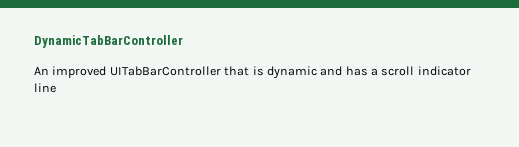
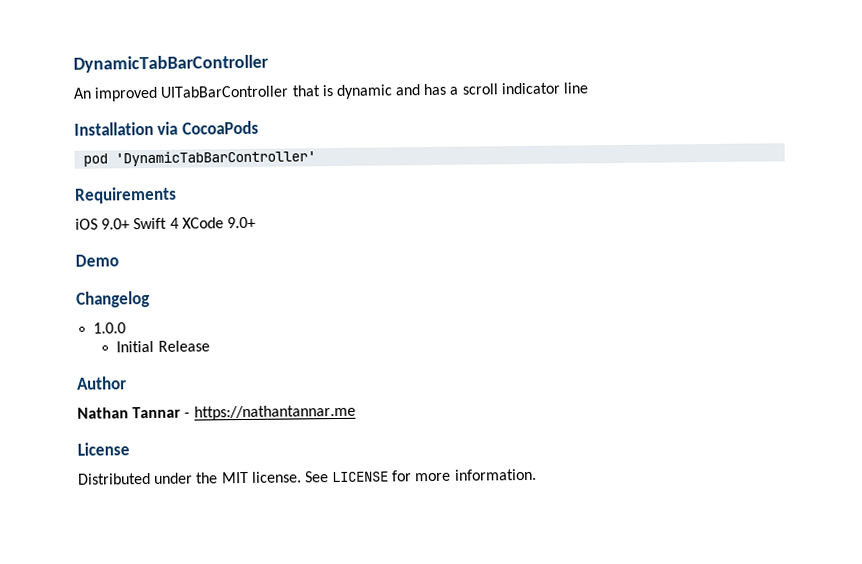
+ Installation via CocoaPods
+ pod 'DynamicTabBarController'
+ Requirements
+ iOS 9.0+ Swift 4 XCode 9.0+
+ Demo
+ Changelog
+ 1.0.0
+ Initial Release
+ Author
+ Nathan Tannar - https://nathantannar.me
+ License
+ Distributed under the MIT license. See LICENSE for more information.

